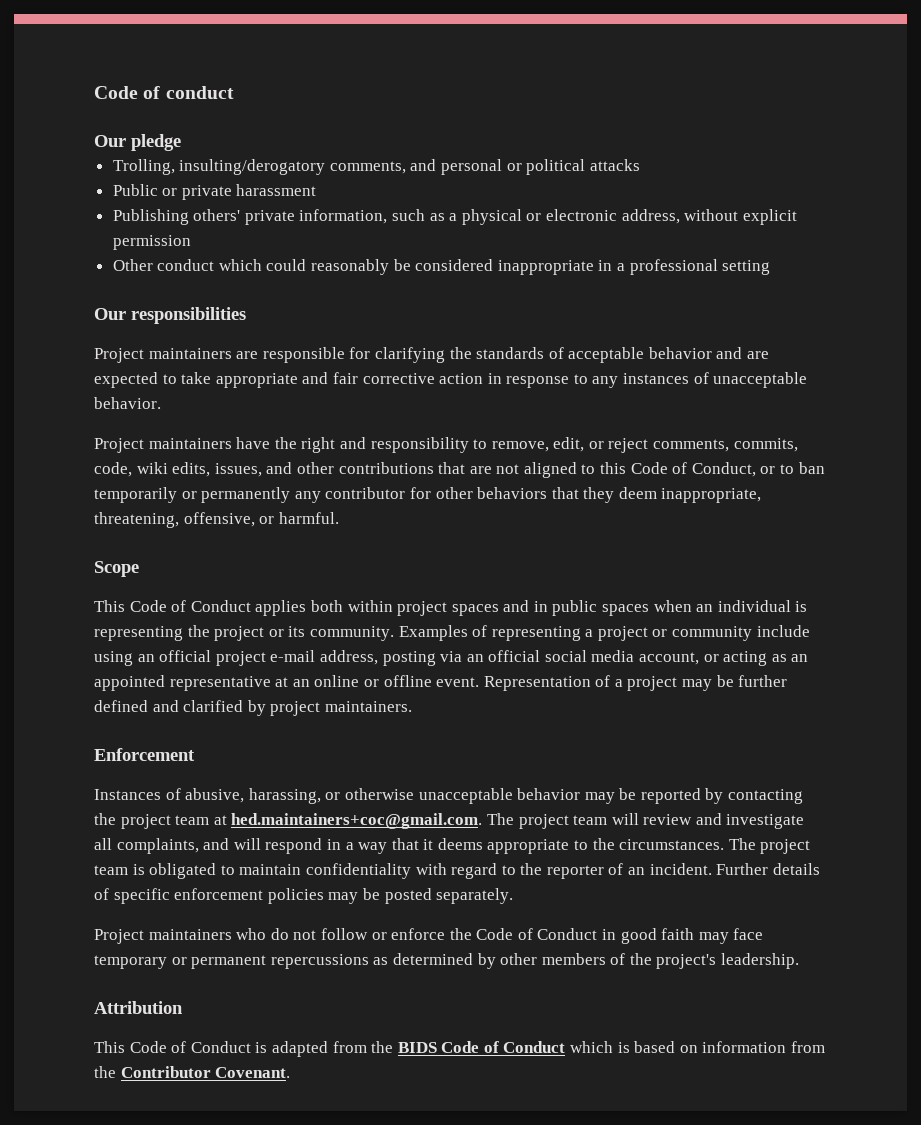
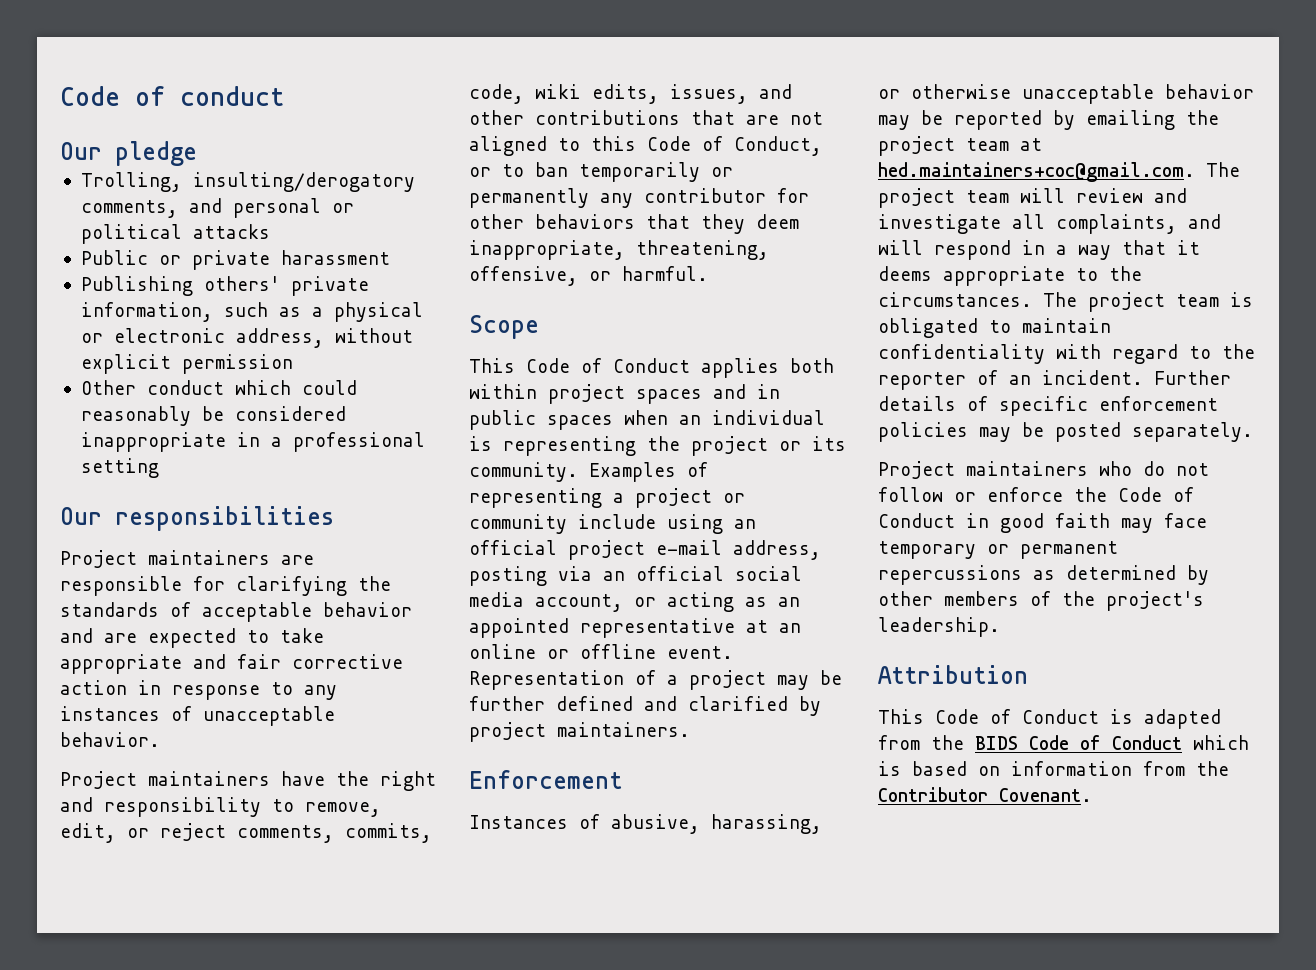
- Instances of abusive, harassing, or otherwise unacceptable behavior may be reported by contacting the project team at hed.maintainers+coc@gmail.com. The project team will review and investigate all complaints, and will respond in a way that it deems appropriate to the circumstances.
+ Instances of abusive, harassing, or otherwise unacceptable behavior may be reported by emailing the project team at hed.maintainers+coc@gmail.com. The project team will review and investigate all complaints, and will respond in a way that it deems appropriate to the circumstances.

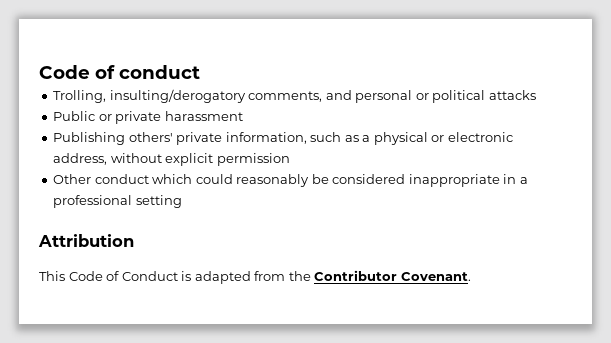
- Our pledge
- Our responsibilities
- Project maintainers are responsible for clarifying the standards of acceptable behavior and are expected to take appropriate and fair corrective action in response to any instances of unacceptable behavior.
- Project maintainers have the right and responsibility to remove, edit, or reject comments, commits, code, wiki edits, issues, and other contributions that are not aligned to this Code of Conduct, or to ban temporarily or permanently any contributor for other behaviors that they deem inappropriate, threatening, offensive, or harmful.
- Scope
- This Code of Conduct applies both within project spaces and in public spaces when an individual is representing the project or its community. Examples of representing a project or community include using an official project e-mail address, posting via an official social media account, or acting as an appointed representative at an online or offline event. Representation of a project may be further defined and clarified by project maintainers.
- Enforcement
- Instances of abusive, harassing, or otherwise unacceptable behavior may be reported by emailing the project team at hed.maintainers+coc@gmail.com. The project team will review and investigate all complaints, and will respond in a way that it deems appropriate to the circumstances. The project team is obligated to maintain confidentiality with regard to the reporter of an incident. Further details of specific enforcement policies may be posted separately.
- Project maintainers who do not follow or enforce the Code of Conduct in good faith may face temporary or permanent repercussions as determined by other members of the project's leadership.
- This Code of Conduct is adapted from the BIDS Code of Conduct which is based on information from the Contributor Covenant.
+ This Code of Conduct is adapted from the Contributor Covenant.

